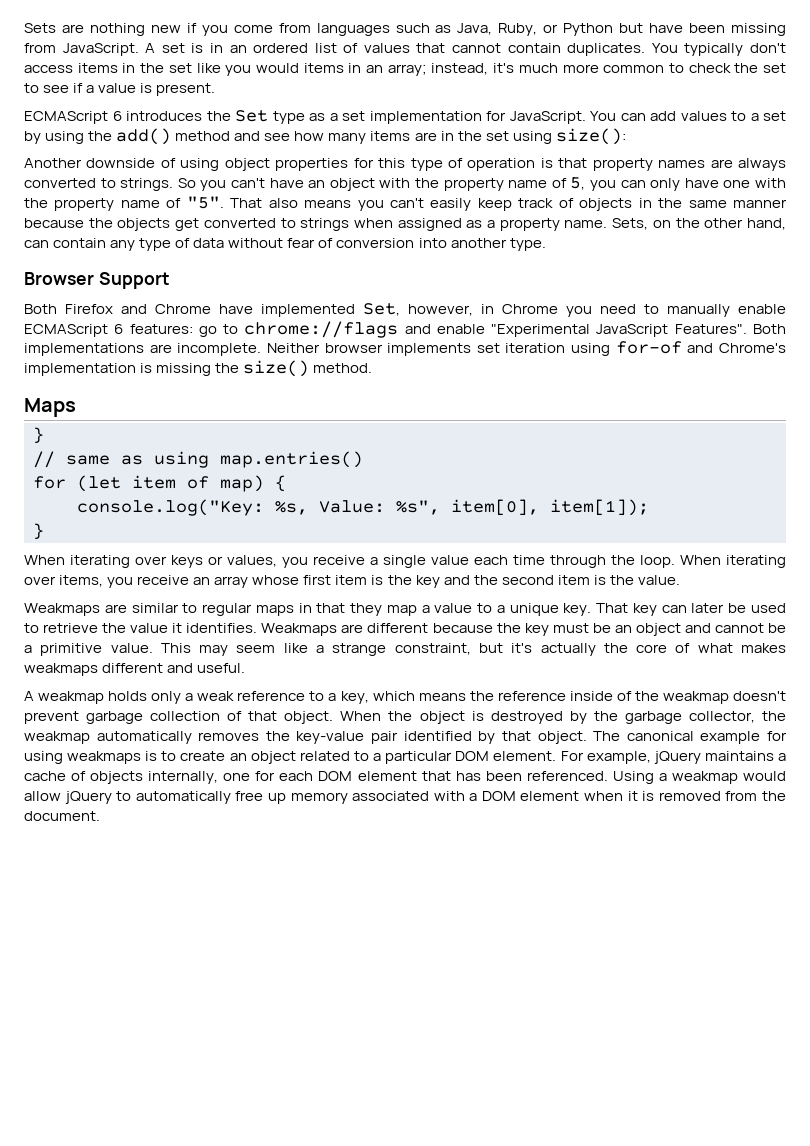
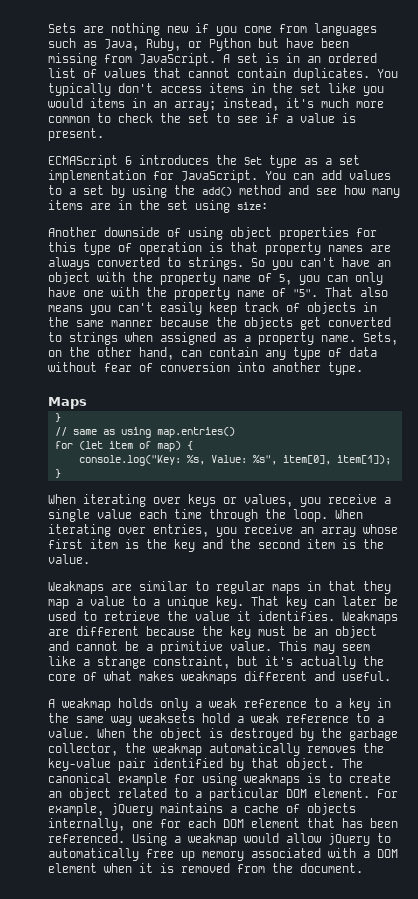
- You can add values to a set by using the add() method and see how many items are in the set using size():
+ You can add values to a set by using the add() method and see how many items are in the set using size:
- Browser Support
- Both Firefox and Chrome have implemented Set, however, in Chrome you need to manually enable ECMAScript 6 features: go to chrome://flags and enable "Experimental JavaScript Features". Both implementations are incomplete. Neither browser implements set iteration using for-of and Chrome's implementation is missing the size() method.
- When iterating over items, you receive an array whose first item is the key and the second item is the value.
+ When iterating over entries, you receive an array whose first item is the key and the second item is the value.
- A weakmap holds only a weak reference to a key, which means the reference inside of the weakmap doesn't prevent garbage collection of that object.
+ A weakmap holds only a weak reference to a key in the same way weaksets hold a weak reference to a value.

